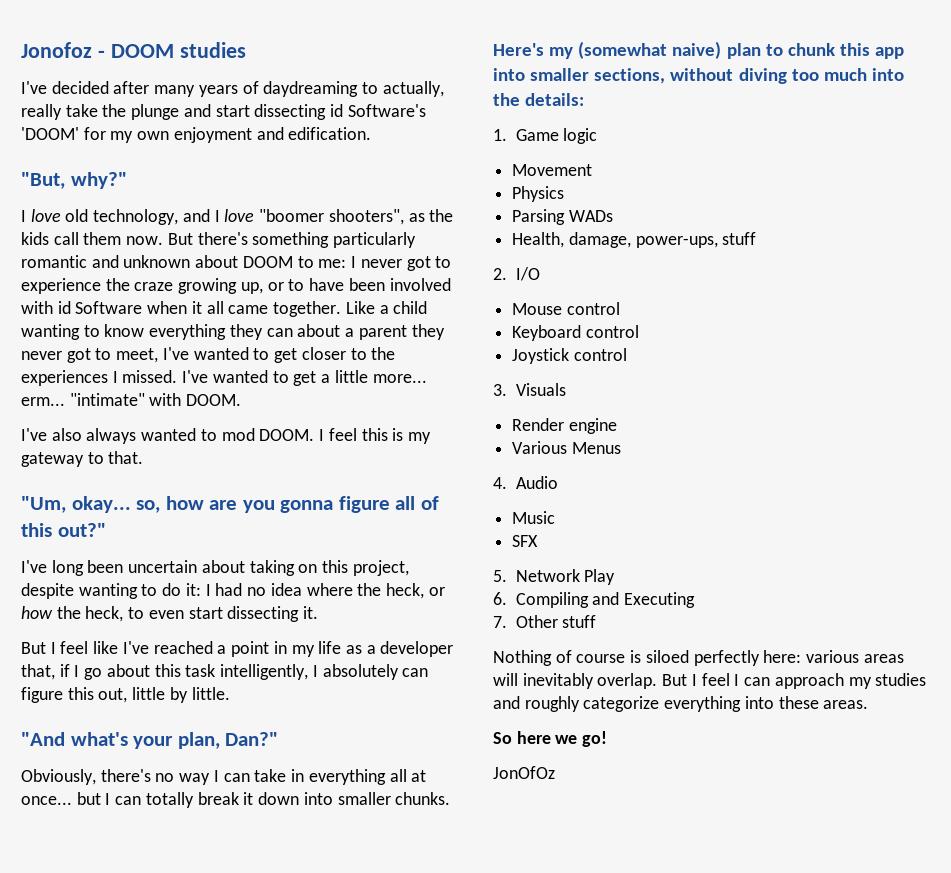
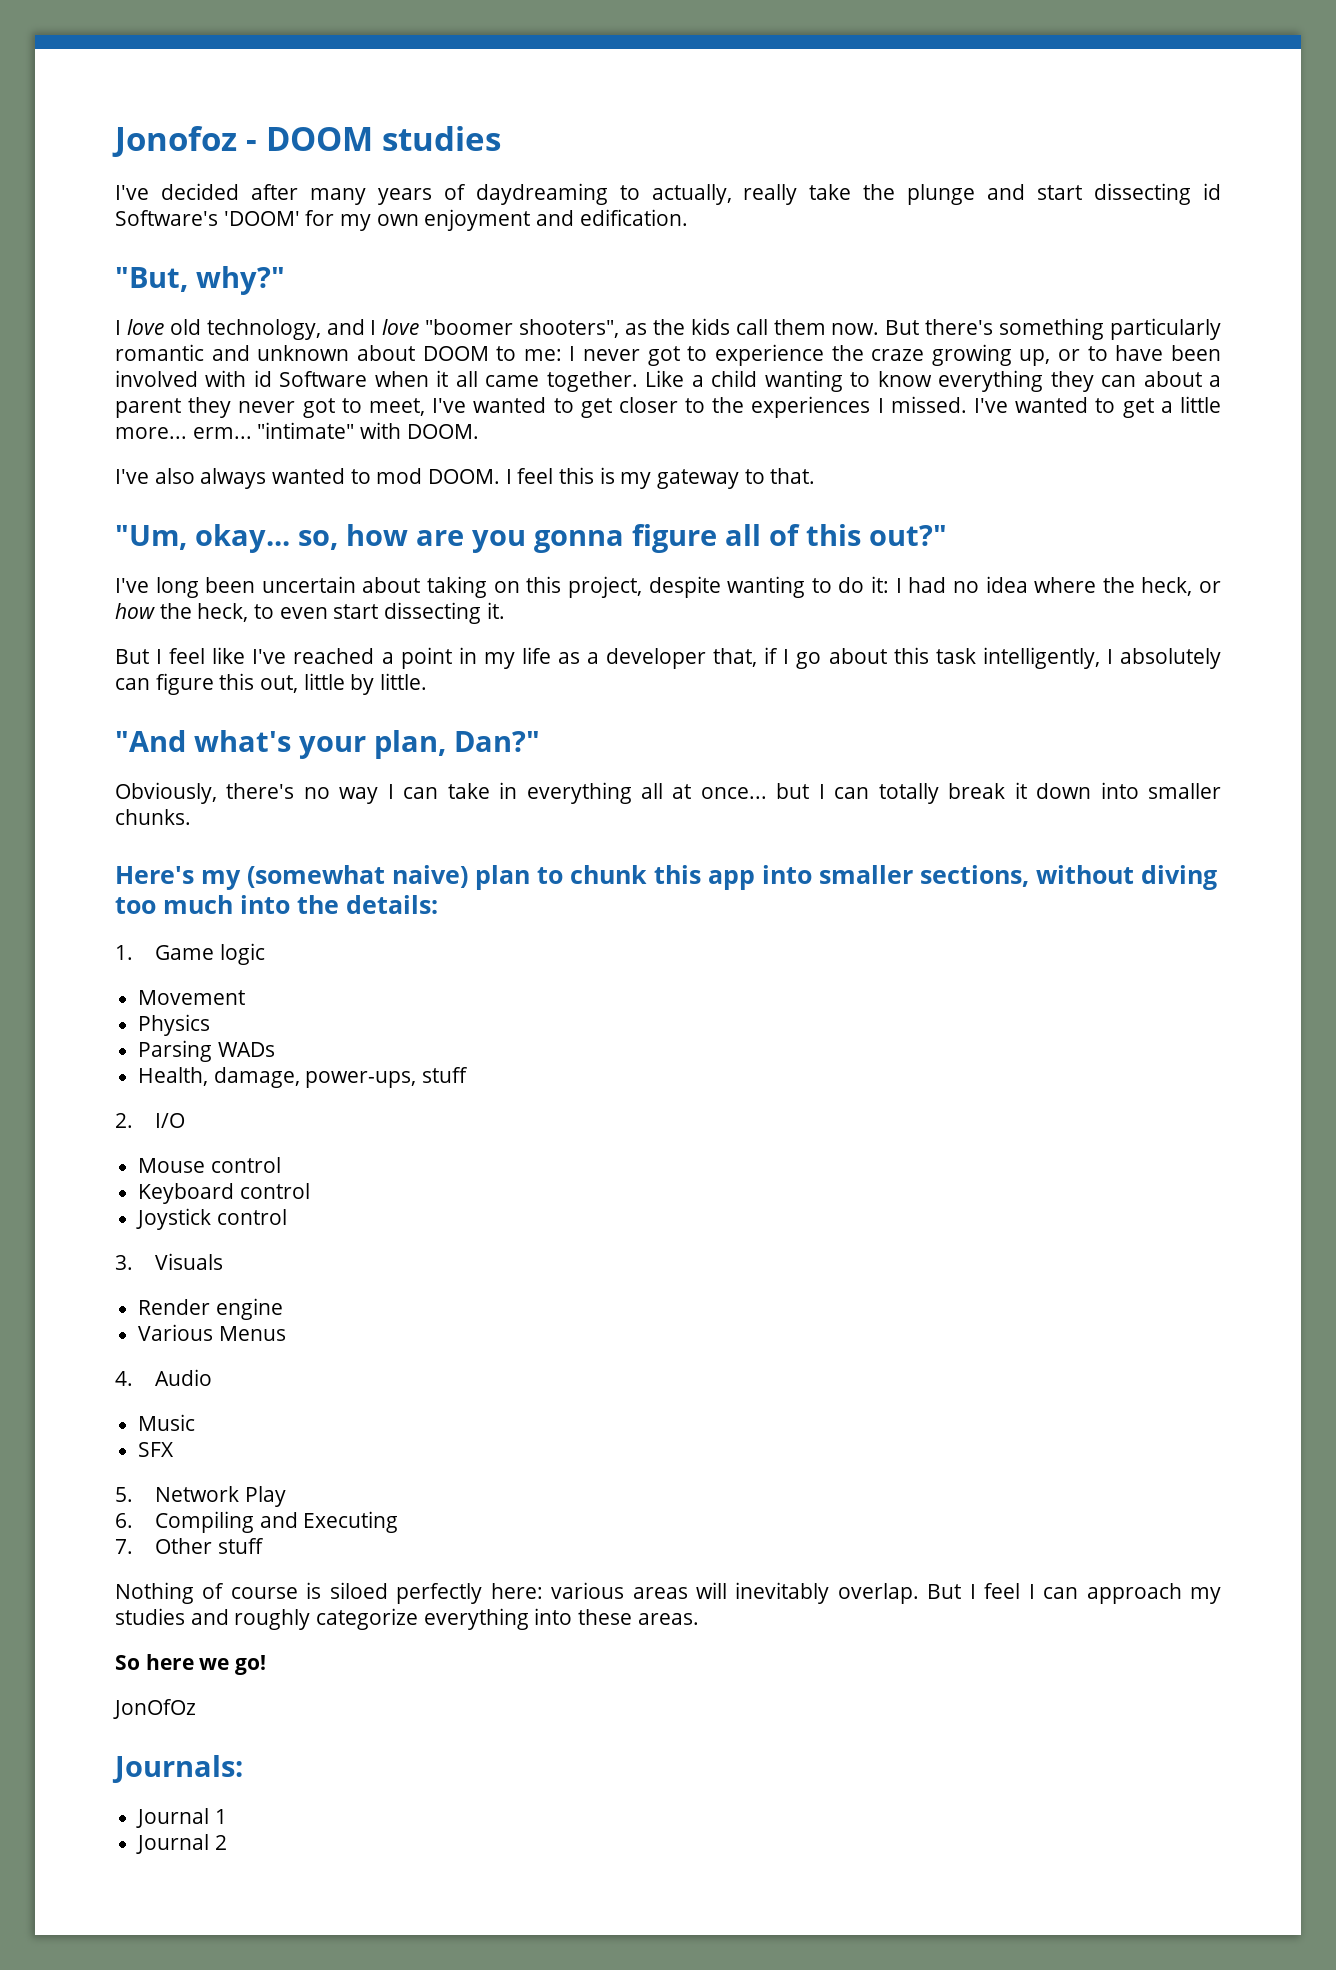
+ Journals:
+ Journal 1
+ Journal 2

